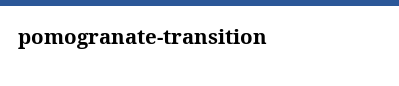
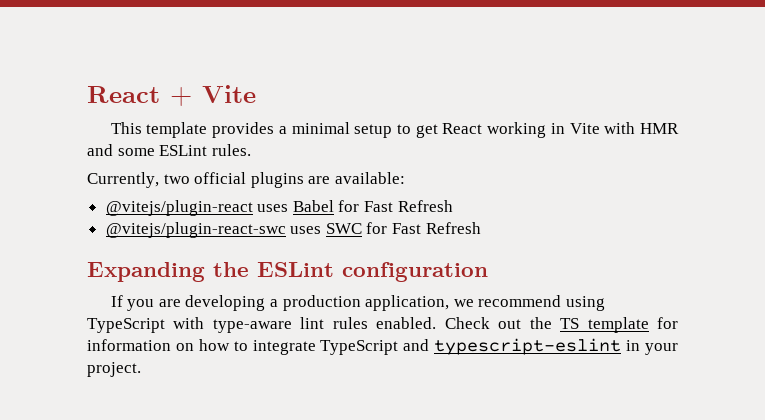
- pomogranate-transition
+ React + Vite
+ This template provides a minimal setup to get React working in Vite with HMR and some ESLint rules.
+ Currently, two official plugins are available:
+ @vitejs/plugin-react uses Babel for Fast Refresh
+ @vitejs/plugin-react-swc uses SWC for Fast Refresh
+ Expanding the ESLint configuration
+ If you are developing a production application, we recommend using TypeScript with type-aware lint rules enabled. Check out the TS template for information on how to integrate TypeScript and typescript-eslint in your project.

